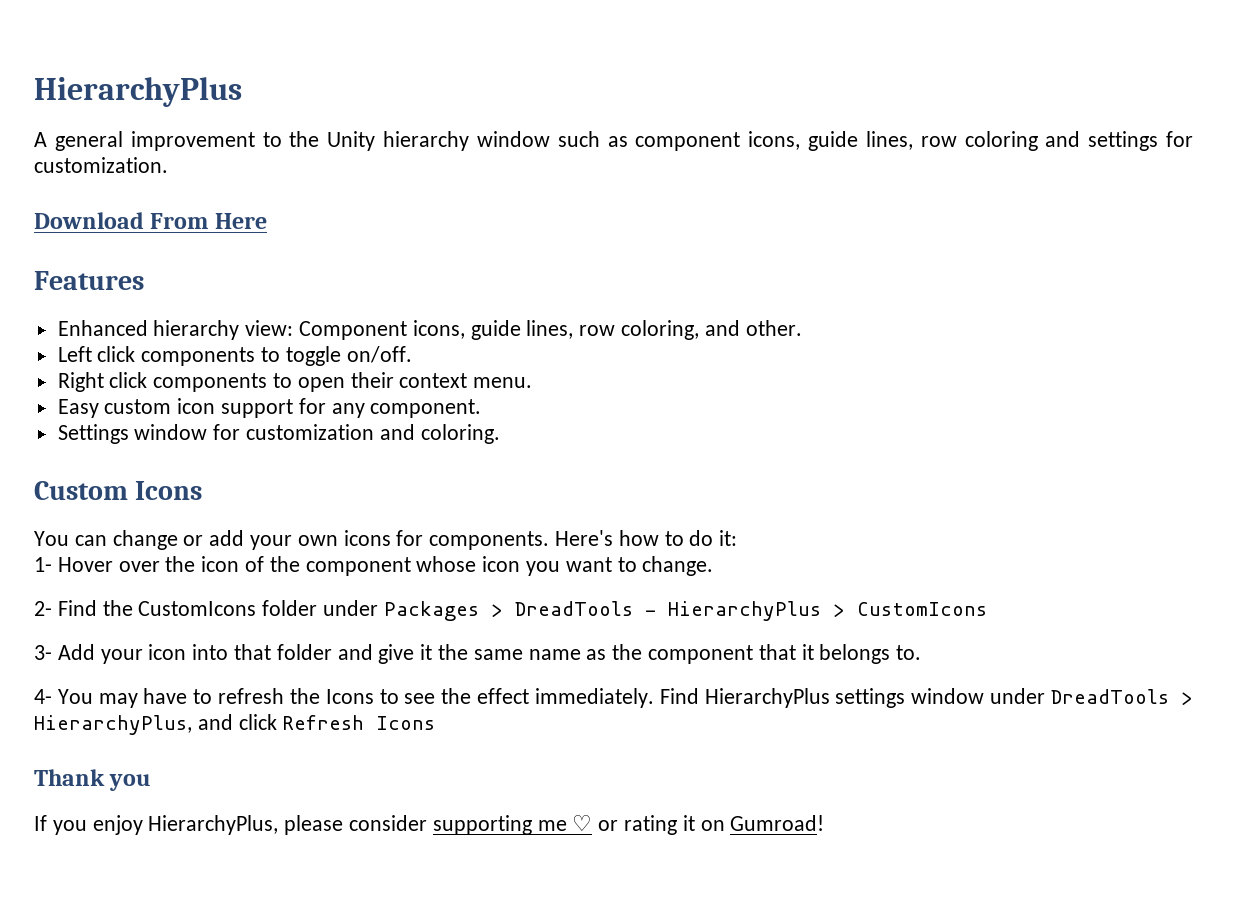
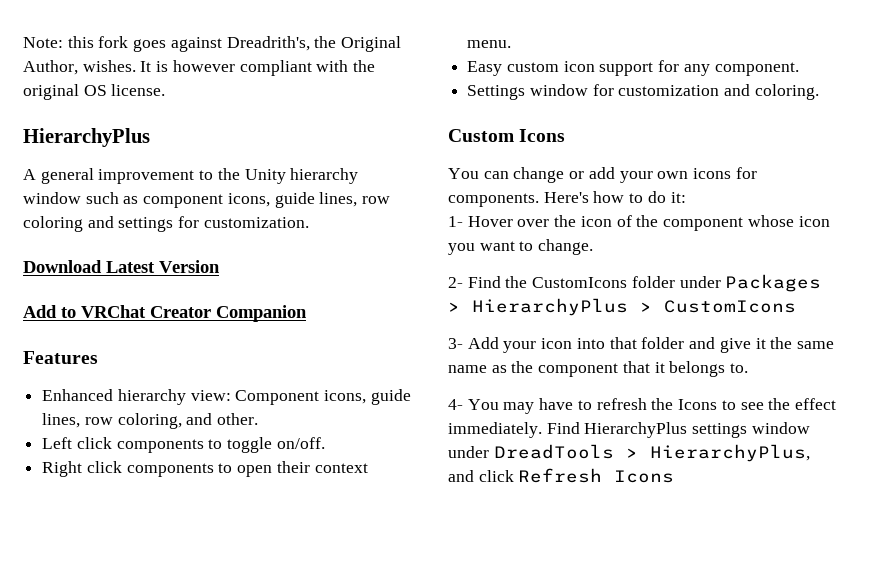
+ Note: this fork goes against Dreadrith's, the Original Author, wishes. It is however compliant with the original OS license.
- Download From Here
+ Download Latest Version
+ Add to VRChat Creator Companion
- 2- Find the CustomIcons folder under Packages > DreadTools - HierarchyPlus > CustomIcons
+ 2- Find the CustomIcons folder under Packages > HierarchyPlus > CustomIcons
- Thank you
- If you enjoy HierarchyPlus, please consider supporting me ♡ or rating it on Gumroad!

